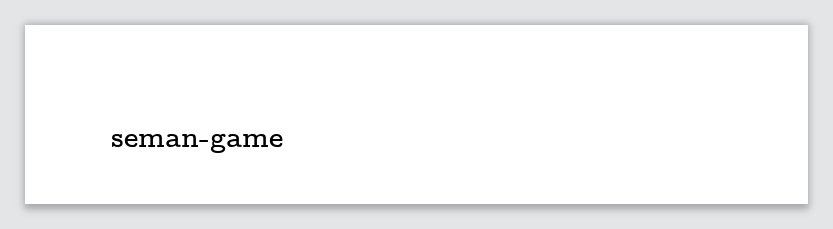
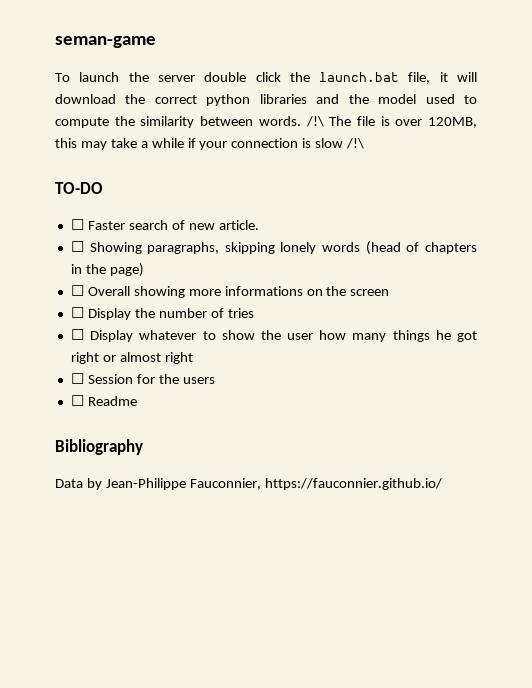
+ To launch the server double click the launch.bat file, it will download the correct python libraries and the model used to compute the similarity between words. /!\ The file is over 120MB, this may take a while if your connection is slow /!\
+ TO-DO
+ ☐ Faster search of new article.
+ ☐ Showing paragraphs, skipping lonely words (head of chapters in the page)
+ ☐ Overall showing more informations on the screen
+ ☐ Display the number of tries
+ ☐ Display whatever to show the user how many things he got right or almost right
+ ☐ Session for the users
+ ☐ Readme
+ Bibliography
+ Data by Jean-Philippe Fauconnier, https://fauconnier.github.io/

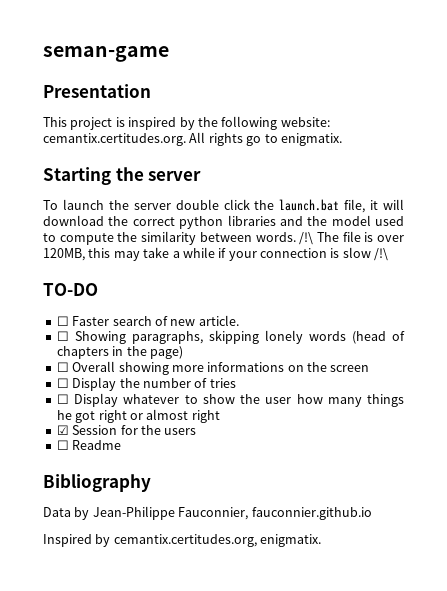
+ Presentation
+ This project is inspired by the following website: cemantix.certitudes.org. All rights go to enigmatix.
+ Starting the server
- ☐ Session for the users
+ ☑ Session for the users
- Data by Jean-Philippe Fauconnier, https://fauconnier.github.io/
+ Data by Jean-Philippe Fauconnier, fauconnier.github.io
+ Inspired by cemantix.certitudes.org, enigmatix.

